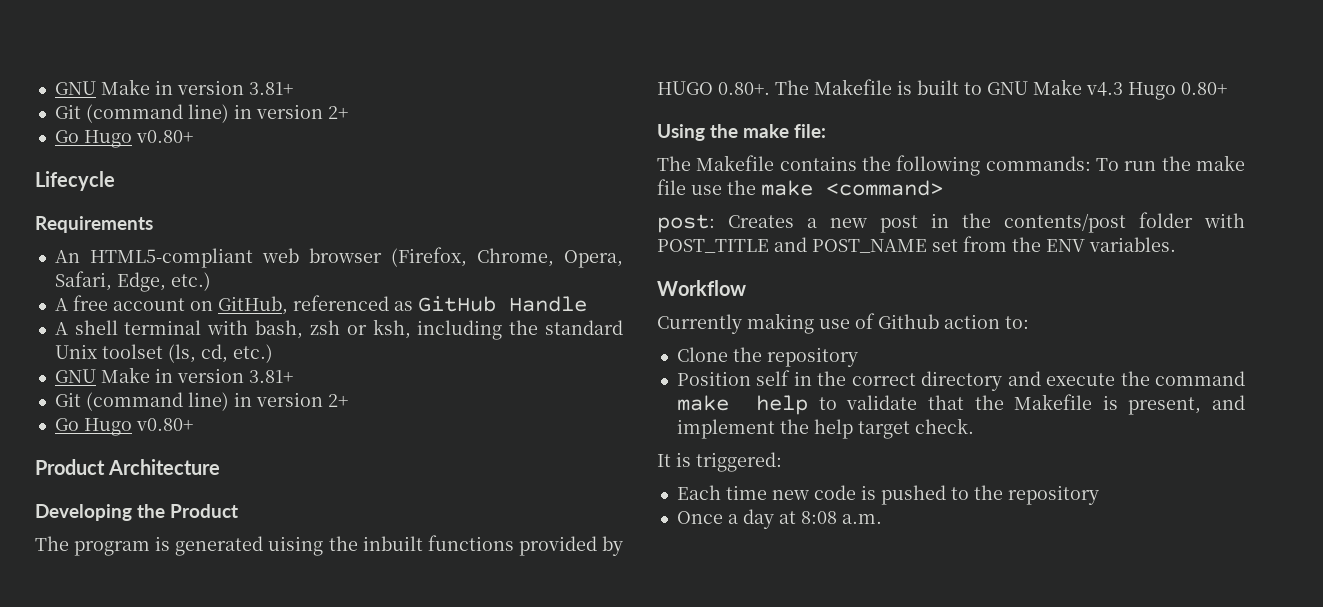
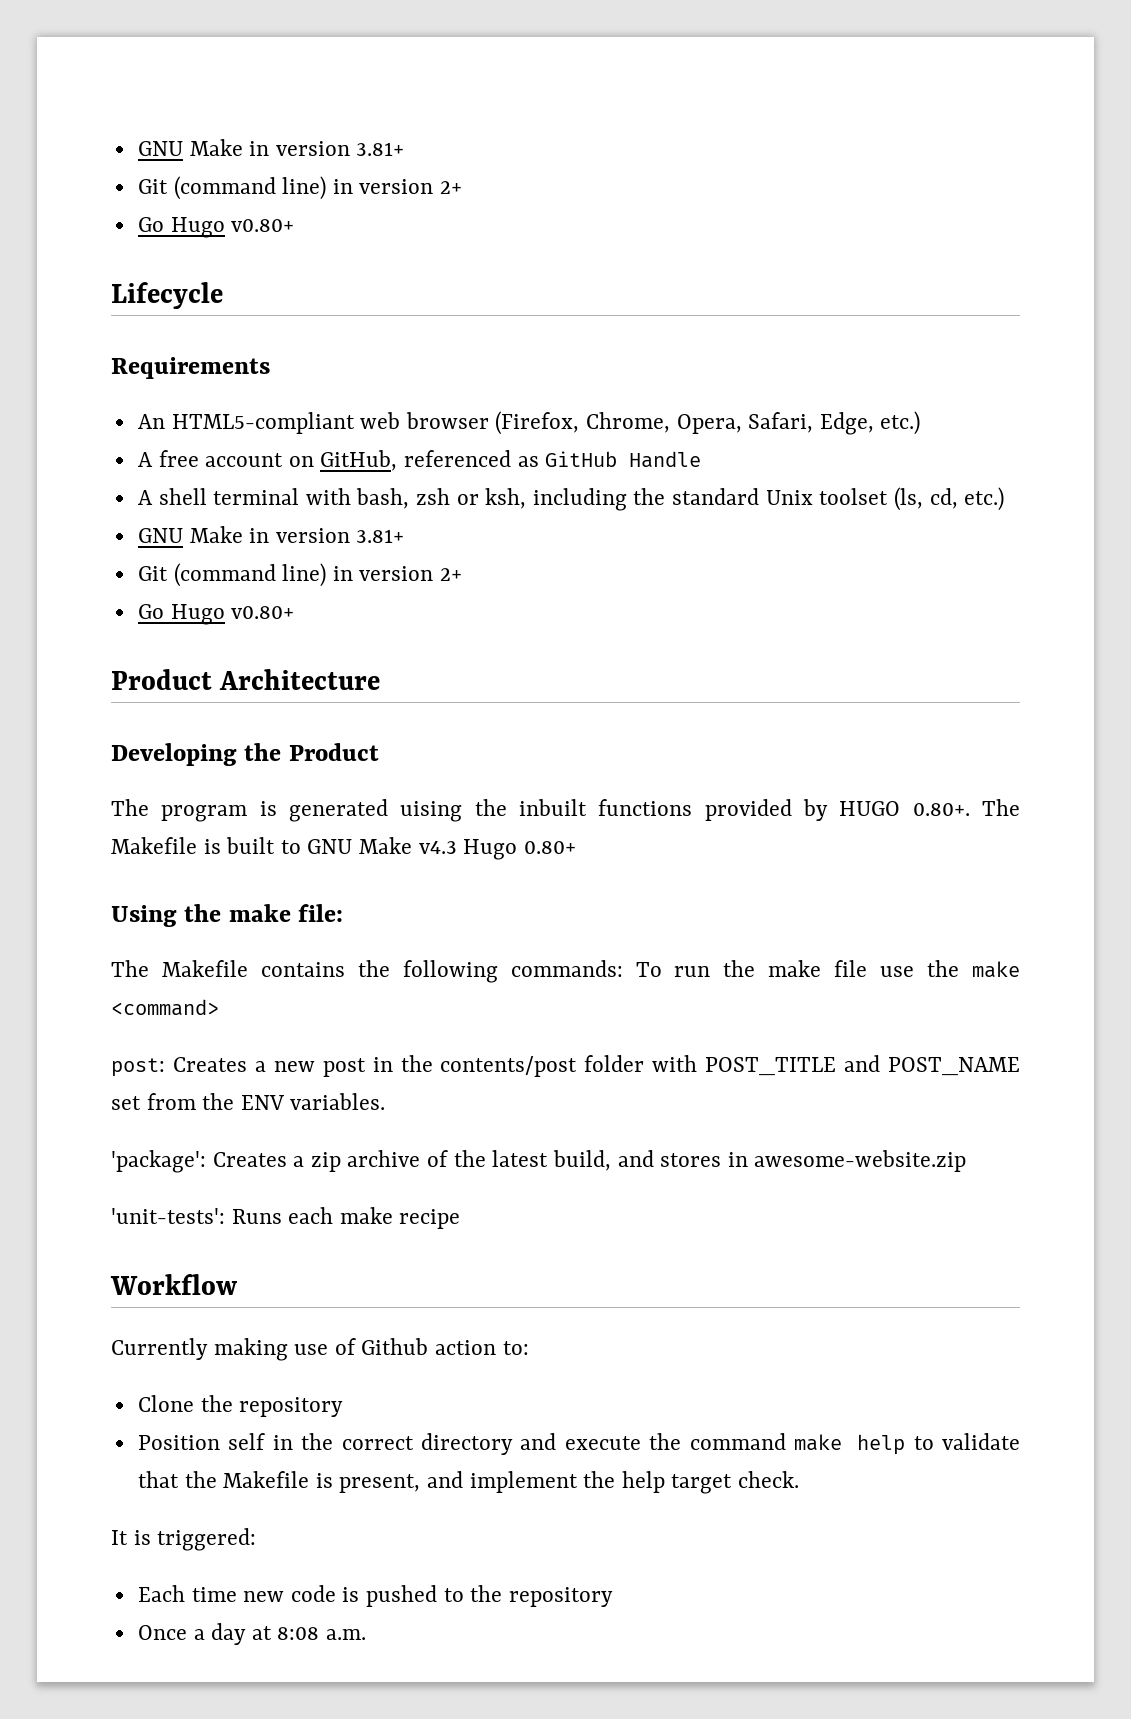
+ 'package': Creates a zip archive of the latest build, and stores in awesome-website.zip
+ 'unit-tests': Runs each make recipe

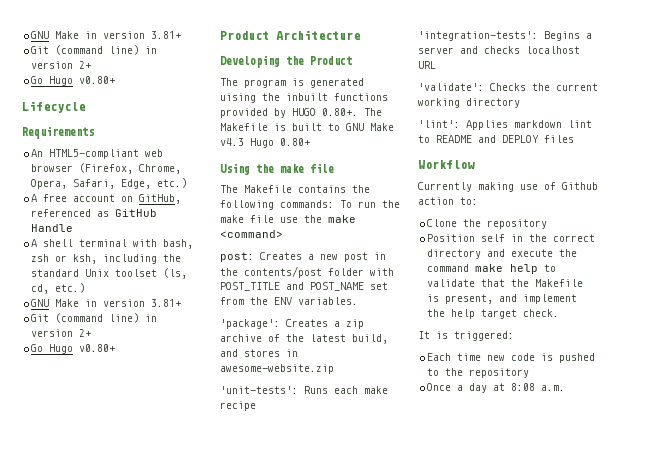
- Using the make file:
+ Using the make file
+ 'integration-tests': Begins a server and checks localhost URL
+ 'validate': Checks the current working directory
+ 'lint': Applies markdown lint to README and DEPLOY files

